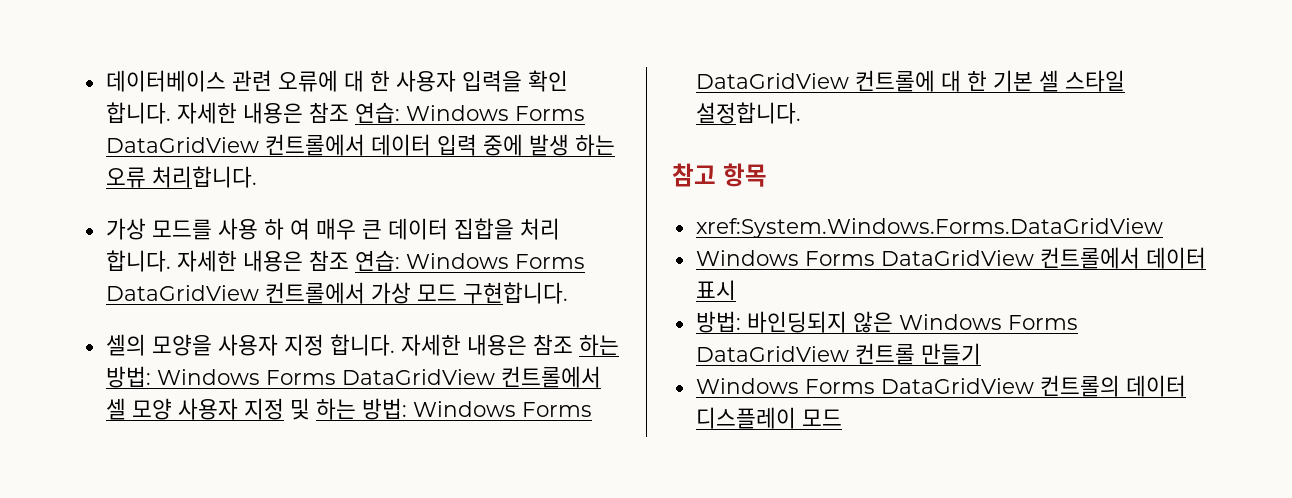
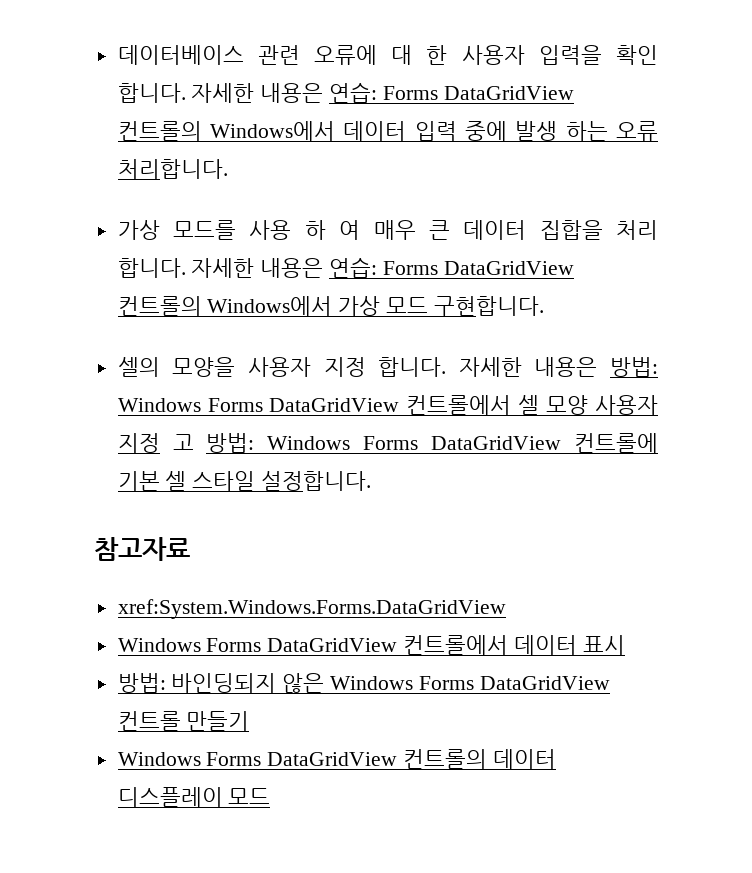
- 자세한 내용은 참조 연습: Windows Forms DataGridView 컨트롤에서 데이터 입력 중에 발생 하는 오류 처리합니다.
+ 자세한 내용은 연습: Forms DataGridView 컨트롤의 Windows에서 데이터 입력 중에 발생 하는 오류 처리합니다.
- 자세한 내용은 참조 연습: Windows Forms DataGridView 컨트롤에서 가상 모드 구현합니다.
+ 자세한 내용은 연습: Forms DataGridView 컨트롤의 Windows에서 가상 모드 구현합니다.
- 자세한 내용은 참조 하는 방법: Windows Forms DataGridView 컨트롤에서 셀 모양 사용자 지정 및 하는 방법: Windows Forms DataGridView 컨트롤에 대 한 기본 셀 스타일 설정합니다.
+ 자세한 내용은 방법: Windows Forms DataGridView 컨트롤에서 셀 모양 사용자 지정 고 방법: Windows Forms DataGridView 컨트롤에 기본 셀 스타일 설정합니다.
- 참고 항목
+ 참고자료

